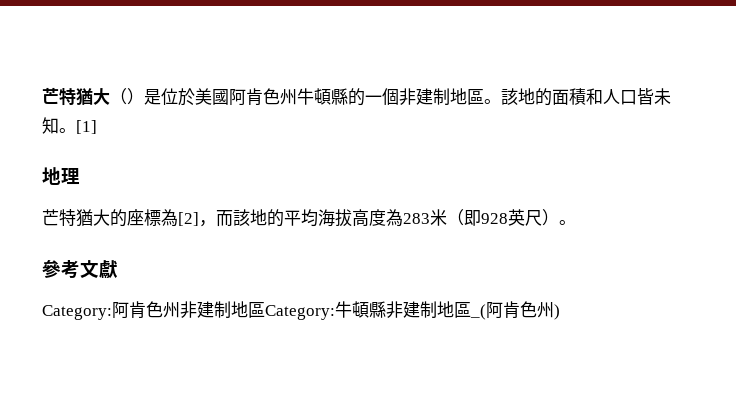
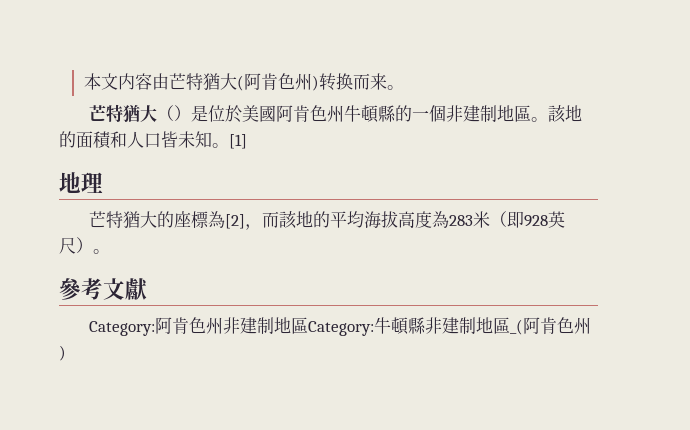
+ 本文内容由芒特猶大(阿肯色州)转换而来。

